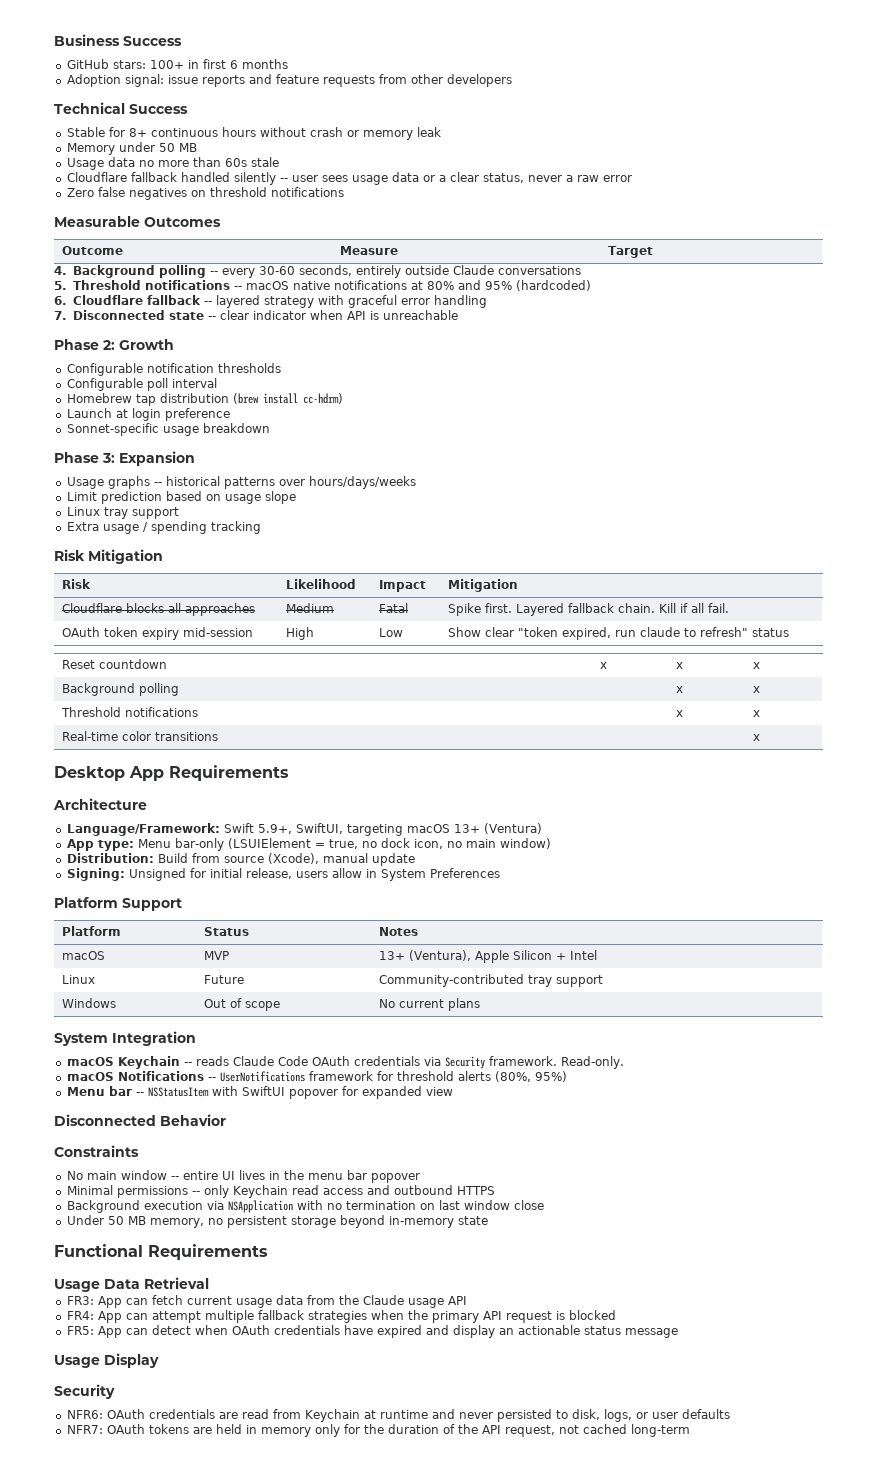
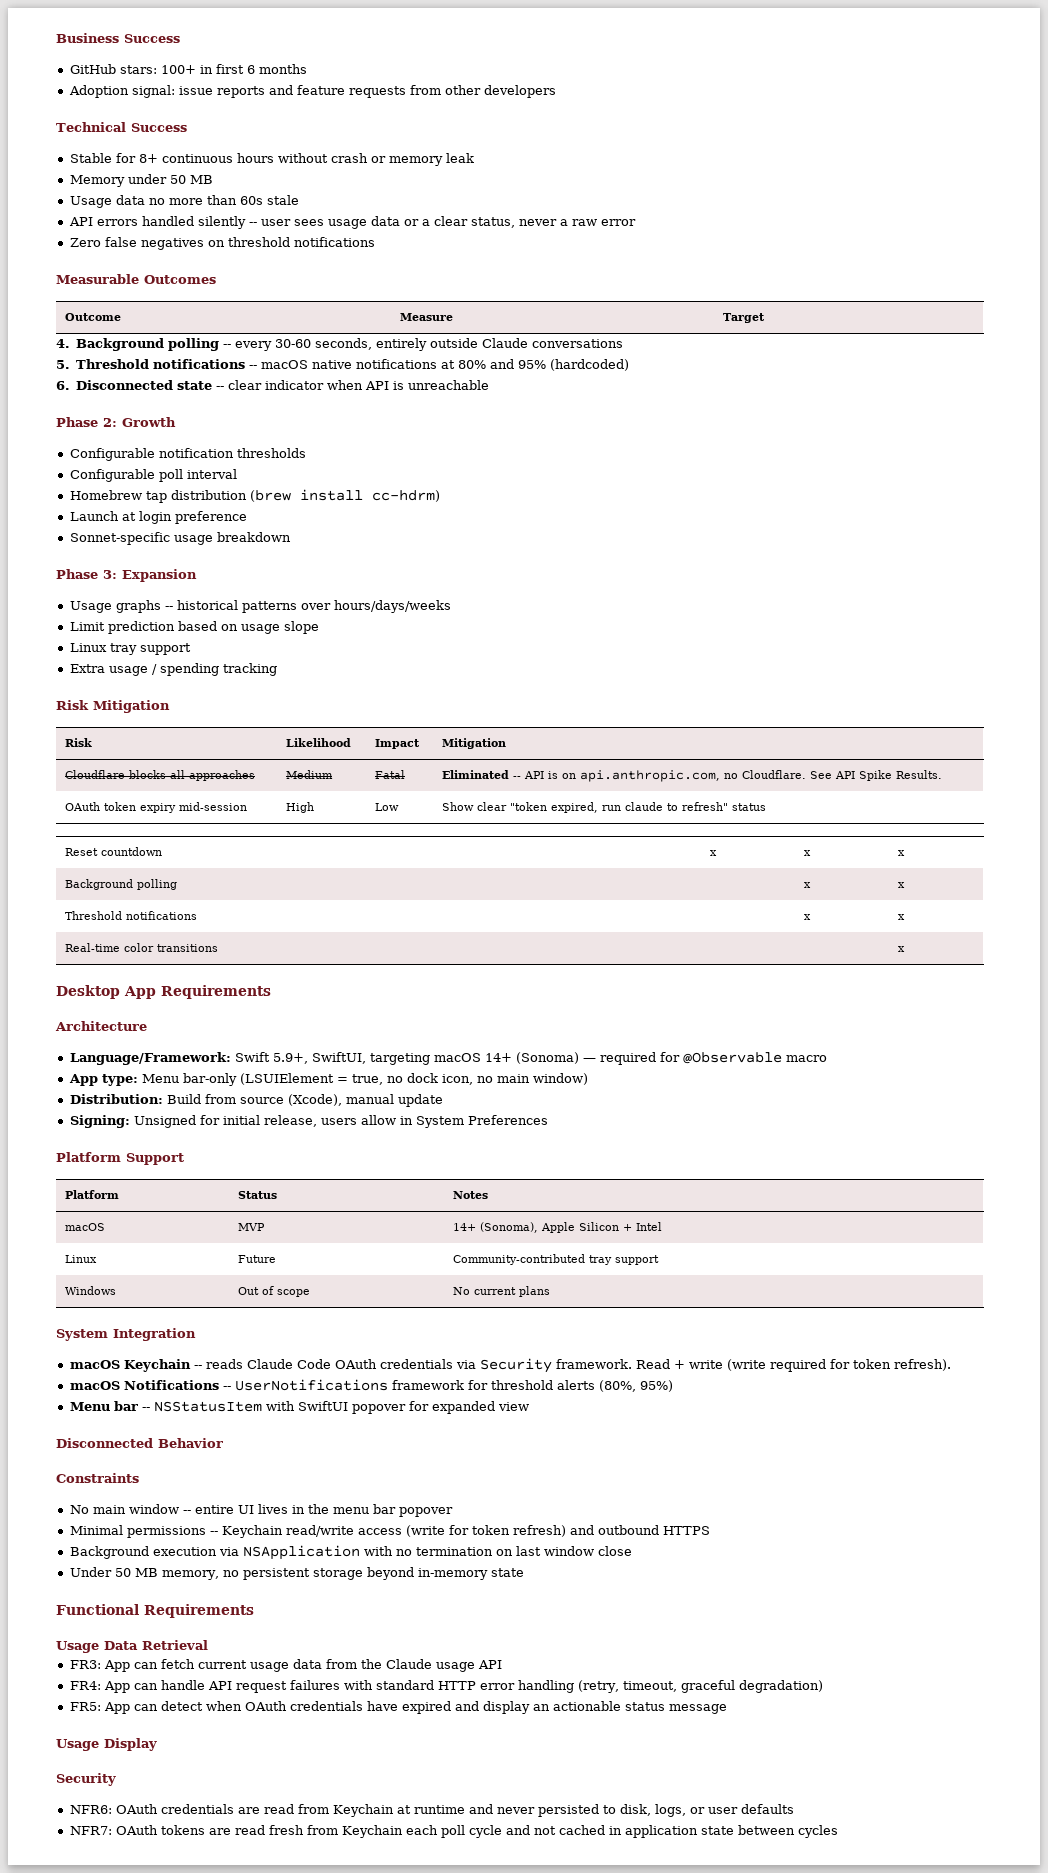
- Cloudflare fallback handled silently -- user sees usage data or a clear status, never a raw error
+ API errors handled silently -- user sees usage data or a clear status, never a raw error
- 6. Cloudflare fallback -- layered strategy with graceful error handling
- 7. Disconnected state -- clear indicator when API is unreachable
+ 6. Disconnected state -- clear indicator when API is unreachable
- Cloudflare blocks all approaches | Medium | Fatal | Spike first. Layered fallback chain. Kill if all fail.
+ Cloudflare blocks all approaches | Medium | Fatal | Eliminated -- API is on api.anthropic.com, no Cloudflare. See API Spike Results.
- Language/Framework: Swift 5.9+, SwiftUI, targeting macOS 13+ (Ventura)
+ Language/Framework: Swift 5.9+, SwiftUI, targeting macOS 14+ (Sonoma) — required for @Observable macro
- macOS | MVP | 13+ (Ventura), Apple Silicon + Intel
+ macOS | MVP | 14+ (Sonoma), Apple Silicon + Intel
- Read-only.
+ Read + write (write required for token refresh).
- Minimal permissions -- only Keychain read access and outbound HTTPS
+ Minimal permissions -- Keychain read/write access (write for token refresh) and outbound HTTPS
- FR4: App can attempt multiple fallback strategies when the primary API request is blocked
+ FR4: App can handle API request failures with standard HTTP error handling (retry, timeout, graceful degradation)
- NFR7: OAuth tokens are held in memory only for the duration of the API request, not cached long-term
+ NFR7: OAuth tokens are read fresh from Keychain each poll cycle and not cached in application state between cycles

